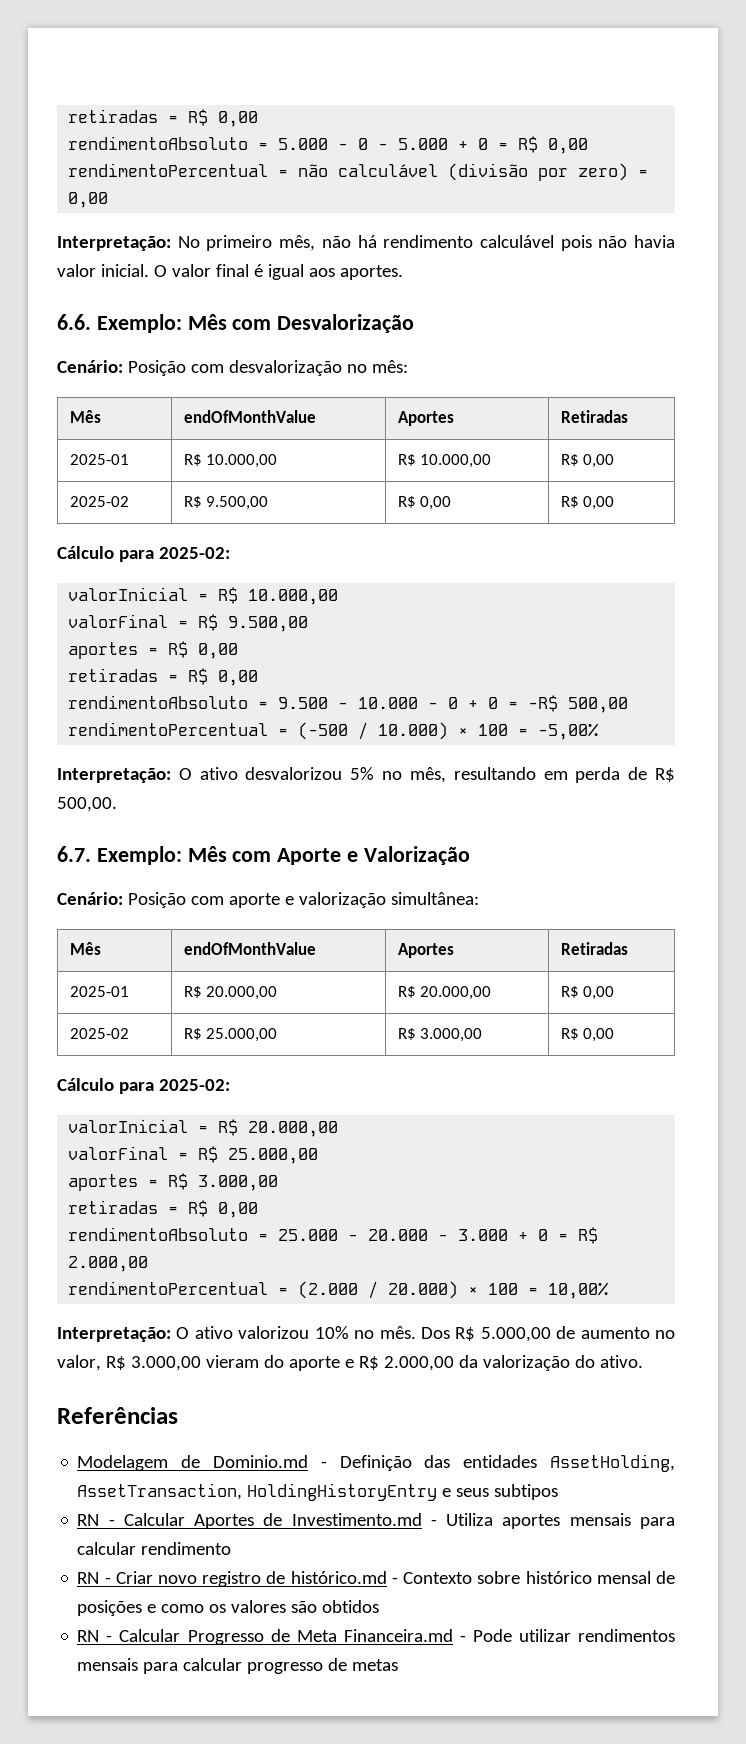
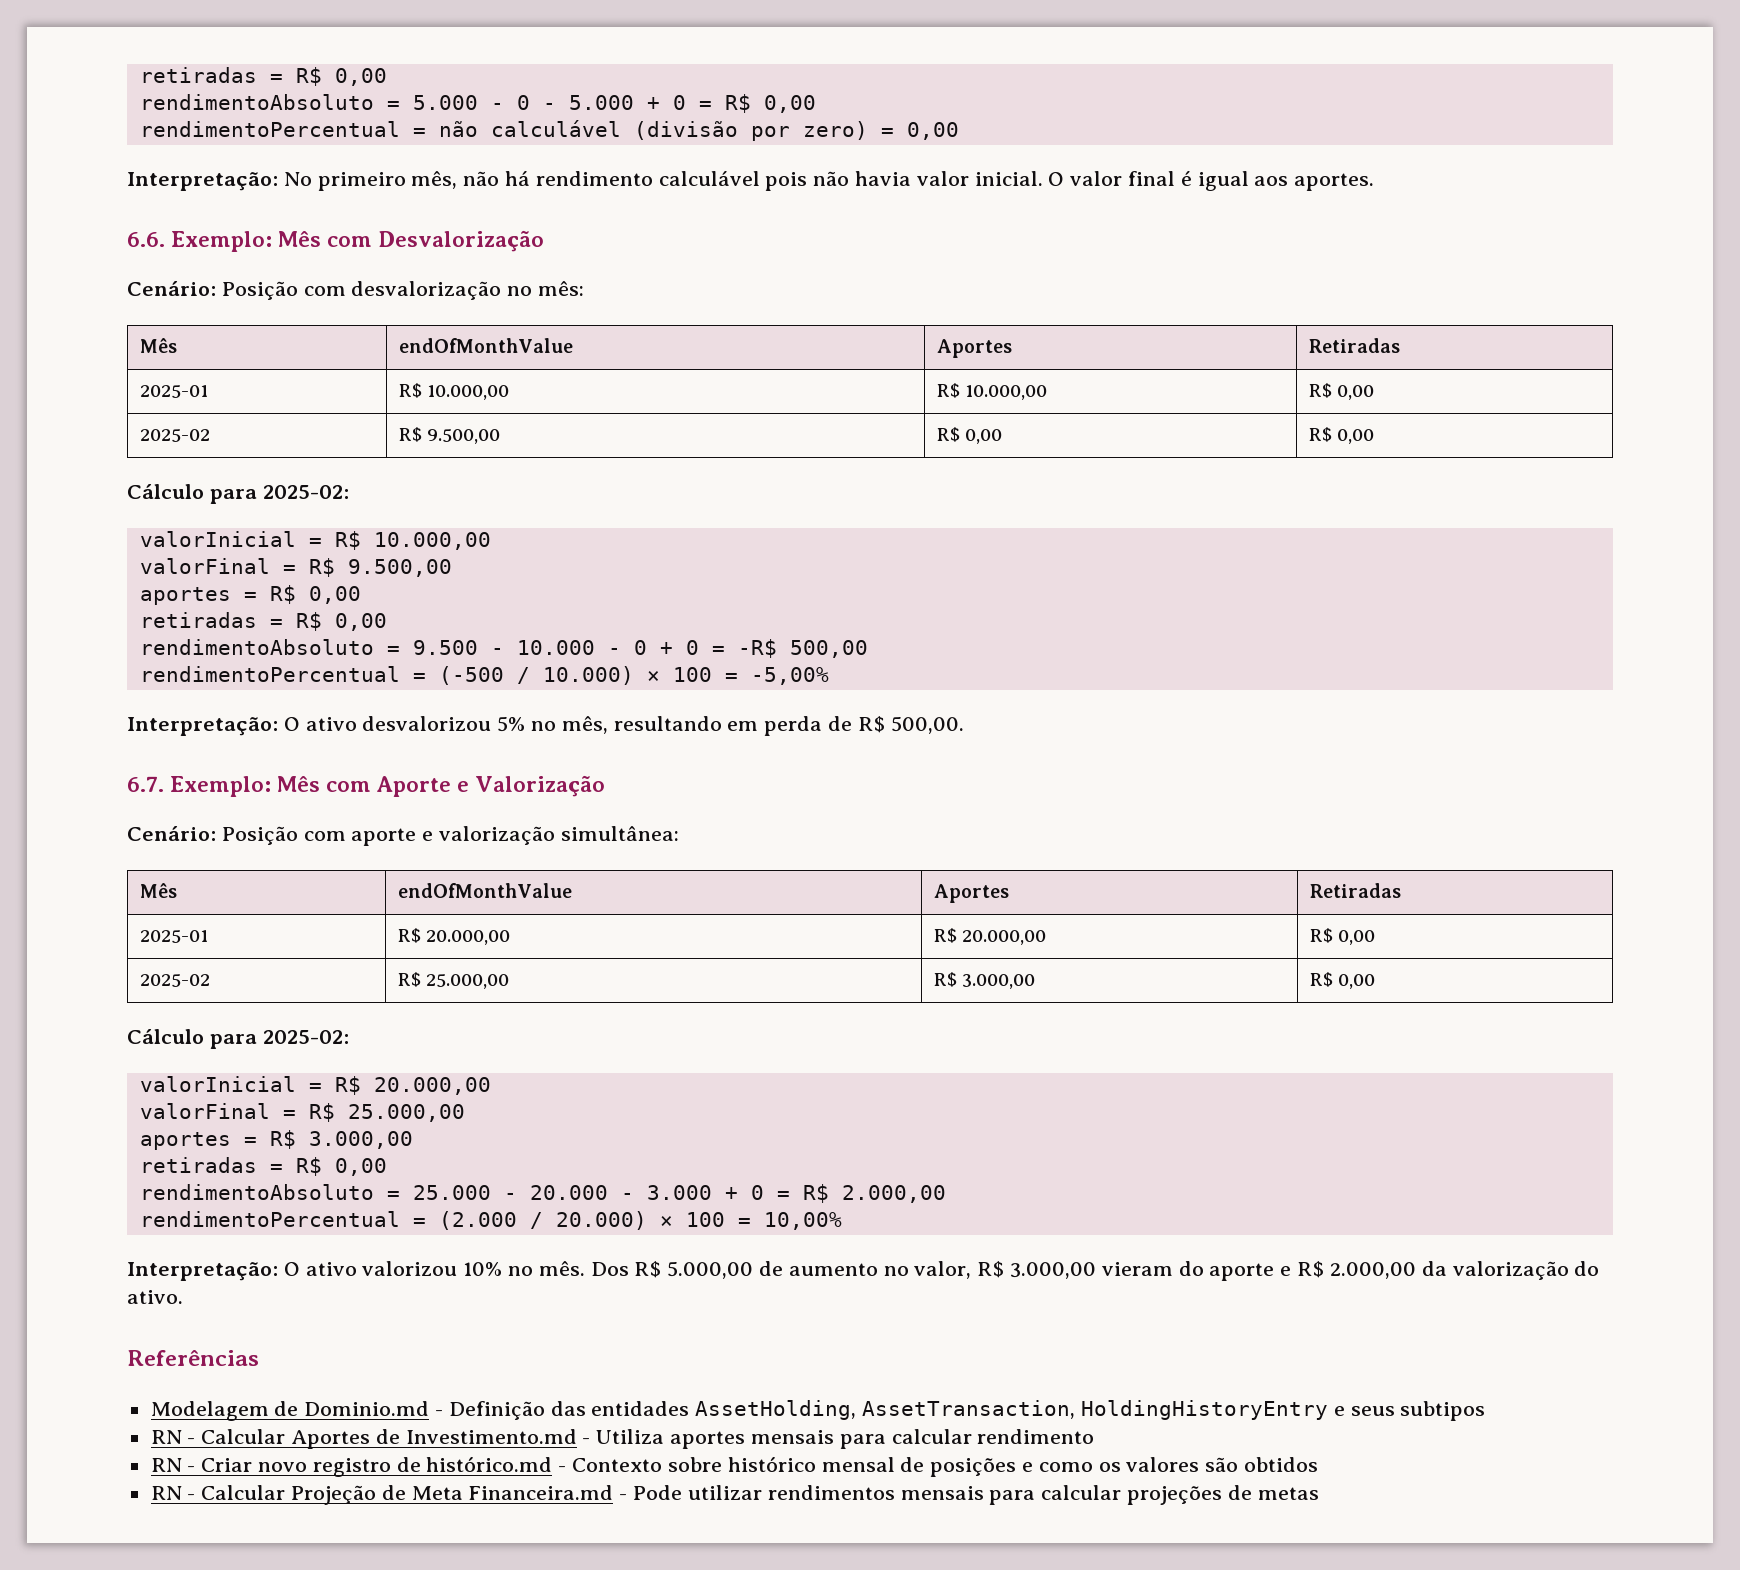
- RN - Calcular Progresso de Meta Financeira.md - Pode utilizar rendimentos mensais para calcular progresso de metas
+ RN - Calcular Projeção de Meta Financeira.md - Pode utilizar rendimentos mensais para calcular projeções de metas

